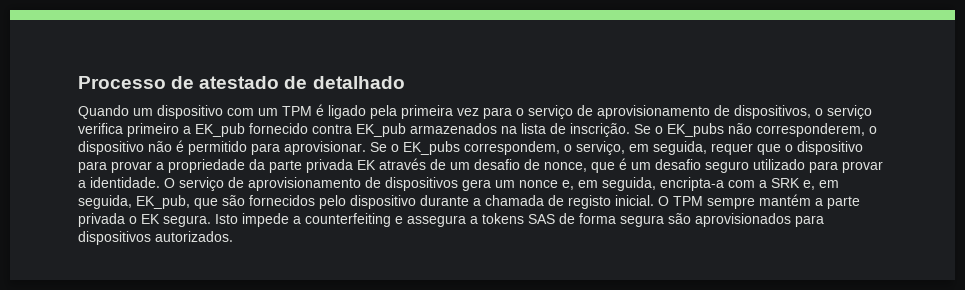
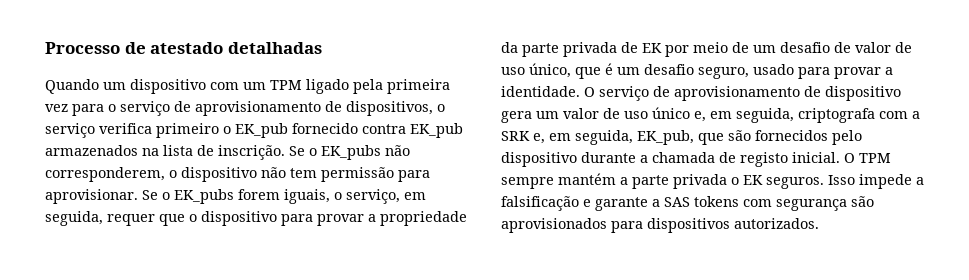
- Processo de atestado de detalhado
+ Processo de atestado detalhadas
- Quando um dispositivo com um TPM é ligado pela primeira vez para o serviço de aprovisionamento de dispositivos, o serviço verifica primeiro a EK_pub fornecido contra EK_pub armazenados na lista de inscrição.
+ Quando um dispositivo com um TPM ligado pela primeira vez para o serviço de aprovisionamento de dispositivos, o serviço verifica primeiro o EK_pub fornecido contra EK_pub armazenados na lista de inscrição.
- Se o EK_pubs não corresponderem, o dispositivo não é permitido para aprovisionar.
+ Se o EK_pubs não corresponderem, o dispositivo não tem permissão para aprovisionar.
- Se o EK_pubs correspondem, o serviço, em seguida, requer que o dispositivo para provar a propriedade da parte privada EK através de um desafio de nonce, que é um desafio seguro utilizado para provar a identidade.
+ Se o EK_pubs forem iguais, o serviço, em seguida, requer que o dispositivo para provar a propriedade da parte privada de EK por meio de um desafio de valor de uso único, que é um desafio seguro, usado para provar a identidade.
- O serviço de aprovisionamento de dispositivos gera um nonce e, em seguida, encripta-a com a SRK e, em seguida, EK_pub, que são fornecidos pelo dispositivo durante a chamada de registo inicial.
+ O serviço de aprovisionamento de dispositivo gera um valor de uso único e, em seguida, criptografa com a SRK e, em seguida, EK_pub, que são fornecidos pelo dispositivo durante a chamada de registo inicial.
- O TPM sempre mantém a parte privada o EK segura. Isto impede a counterfeiting e assegura a tokens SAS de forma segura são aprovisionados para dispositivos autorizados.
+ O TPM sempre mantém a parte privada o EK seguros. Isso impede a falsificação e garante a SAS tokens com segurança são aprovisionados para dispositivos autorizados.

